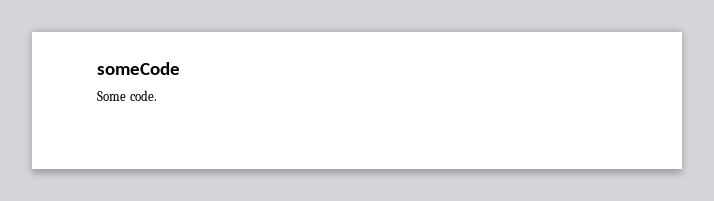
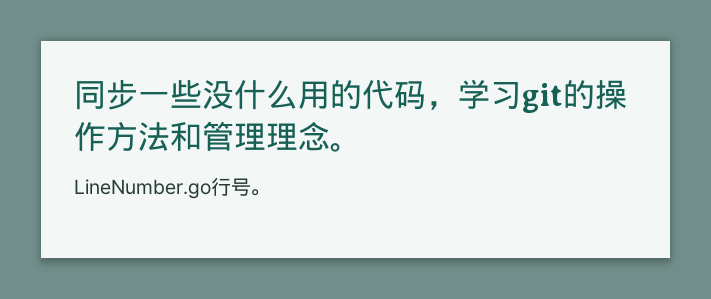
- someCode
- Some code.
+ 同步一些没什么用的代码，学习git的操作方法和管理理念。
+ LineNumber.go行号。

